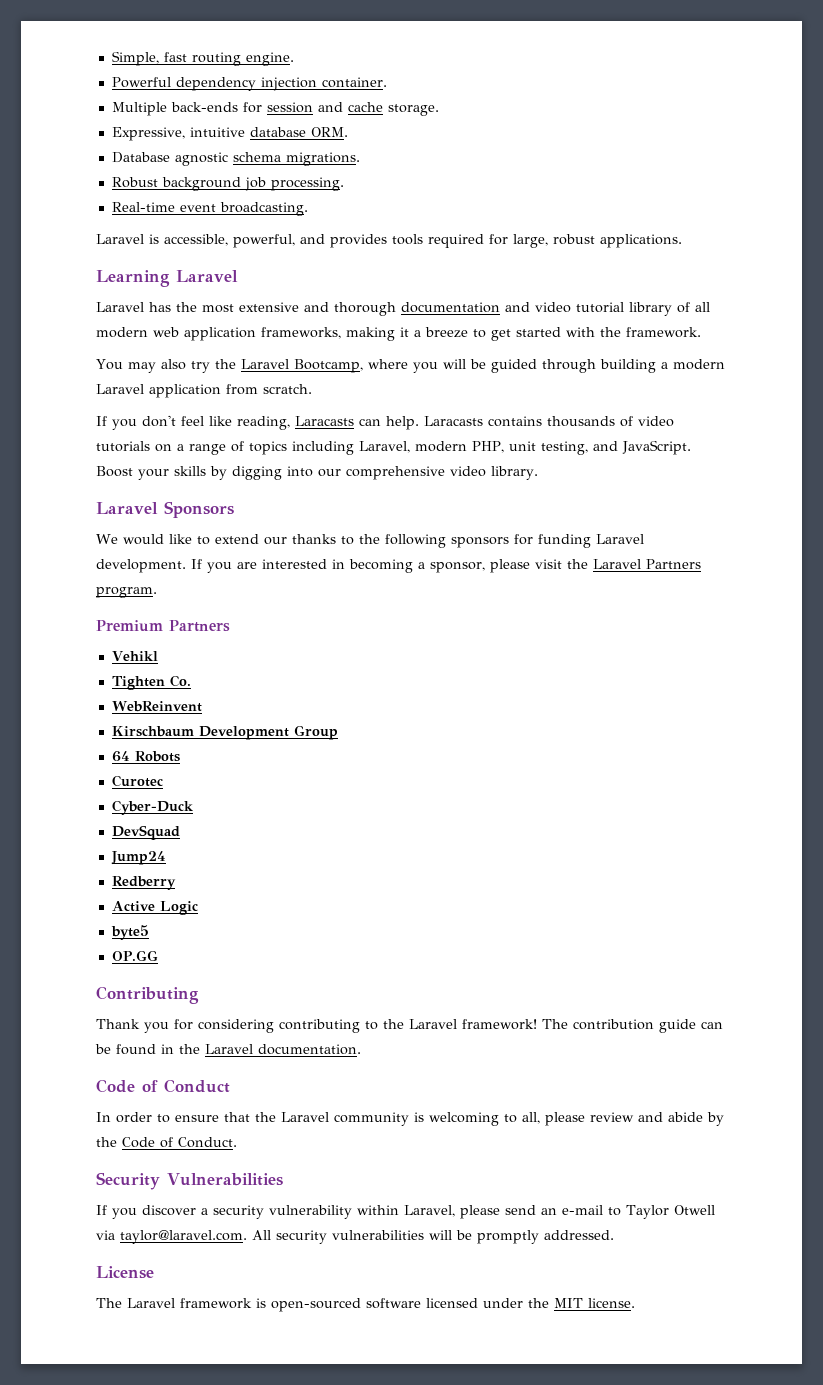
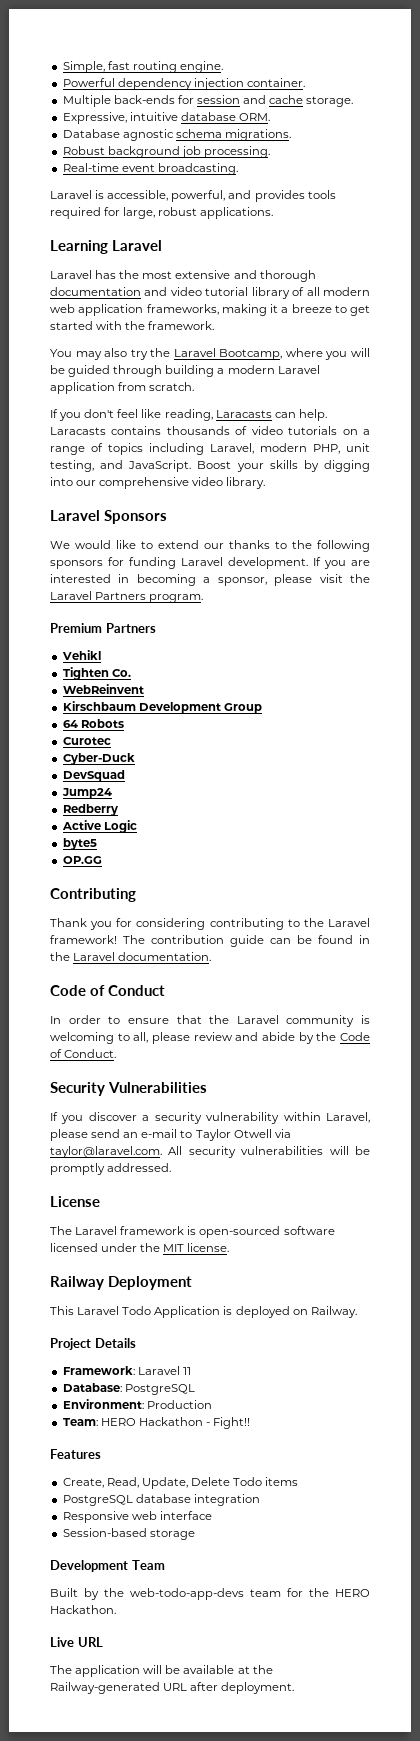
+ Railway Deployment
+ This Laravel Todo Application is deployed on Railway.
+ Project Details
+ Framework: Laravel 11
+ Database: PostgreSQL
+ Environment: Production
+ Team: HERO Hackathon - Fight!!
+ Features
+ Create, Read, Update, Delete Todo items
+ PostgreSQL database integration
+ Responsive web interface
+ Session-based storage
+ Development Team
+ Built by the web-todo-app-devs team for the HERO Hackathon.
+ Live URL
+ The application will be available at the Railway-generated URL after deployment.

